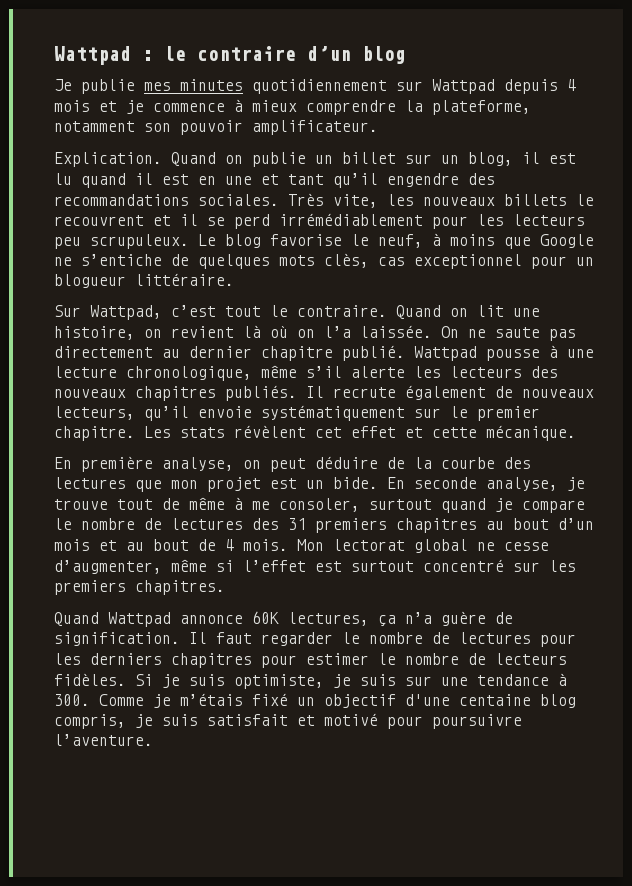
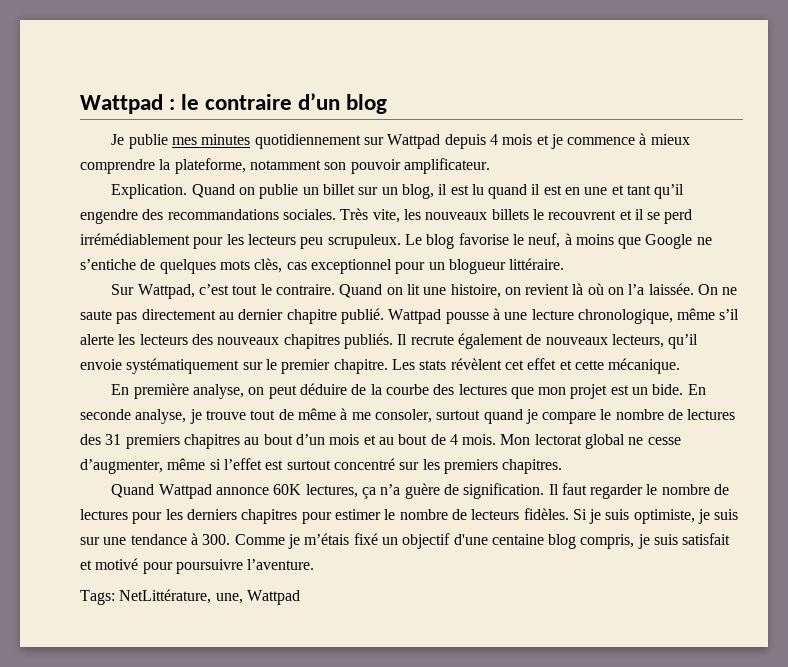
+ Tags: NetLittérature, une, Wattpad

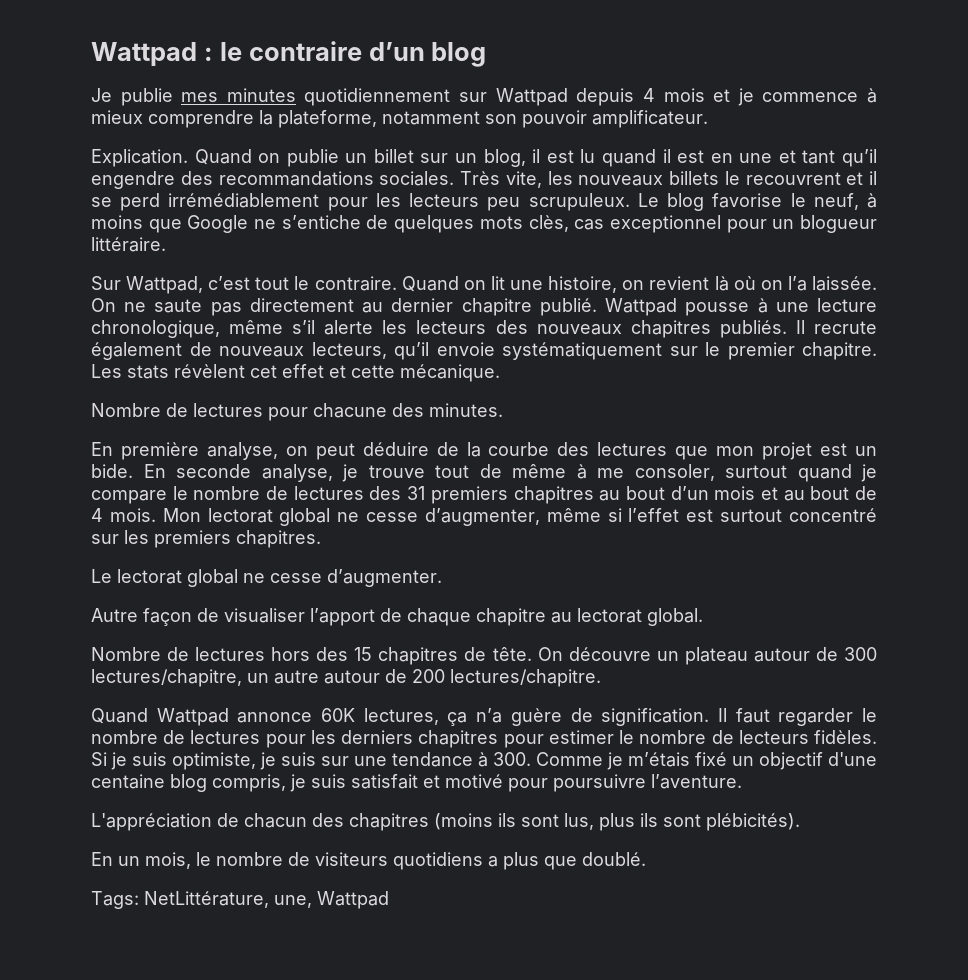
+ Nombre de lectures pour chacune des minutes.
+ Le lectorat global ne cesse d’augmenter.
+ Autre façon de visualiser l’apport de chaque chapitre au lectorat global.
+ Nombre de lectures hors des 15 chapitres de tête. On découvre un plateau autour de 300 lectures/chapitre, un autre autour de 200 lectures/chapitre.
+ L'appréciation de chacun des chapitres (moins ils sont lus, plus ils sont plébicités).
+ En un mois, le nombre de visiteurs quotidiens a plus que doublé.

